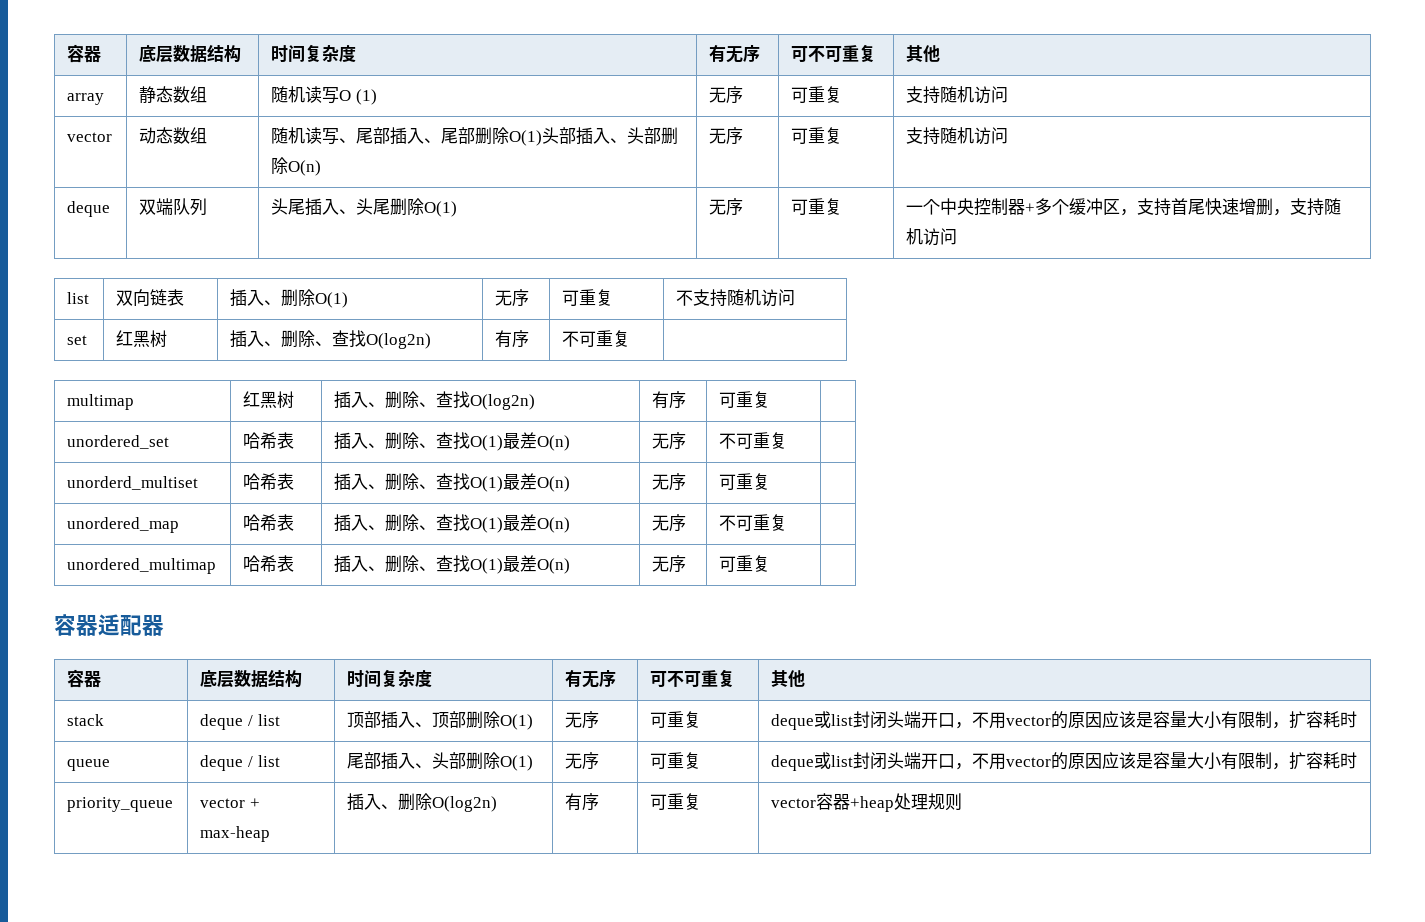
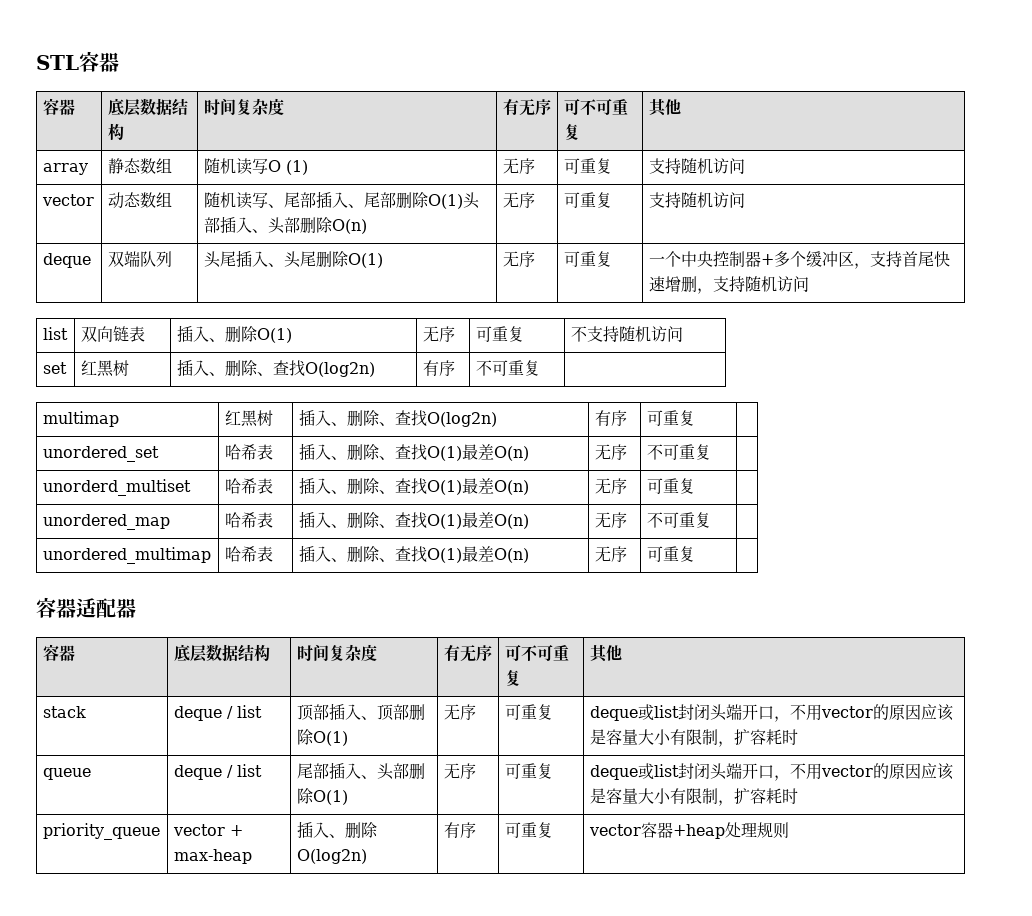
+ STL容器

